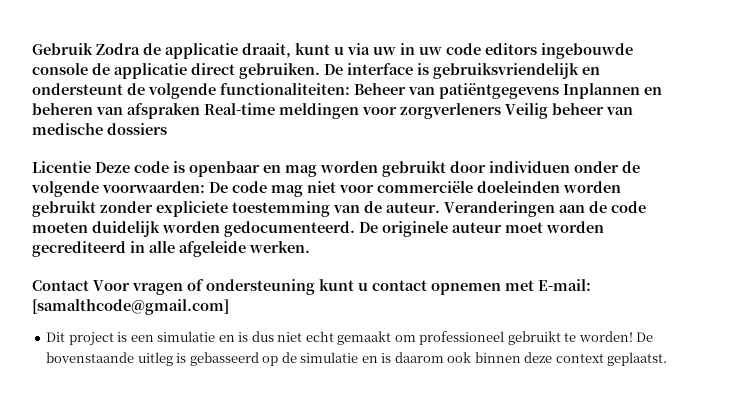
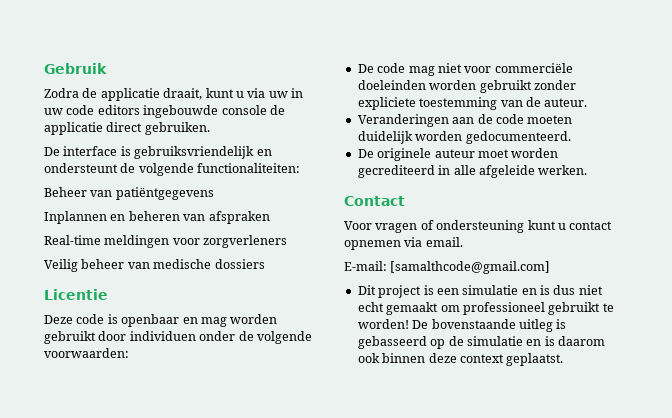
- Gebruik Zodra de applicatie draait, kunt u via uw in uw code editors ingebouwde console de applicatie direct gebruiken. De interface is gebruiksvriendelijk en ondersteunt de volgende functionaliteiten: Beheer van patiëntgegevens Inplannen en beheren van afspraken Real-time meldingen voor zorgverleners Veilig beheer van medische dossiers
+ Gebruik
+ Zodra de applicatie draait, kunt u via uw in uw code editors ingebouwde console de applicatie direct gebruiken.
+ De interface is gebruiksvriendelijk en ondersteunt de volgende functionaliteiten:
+ Beheer van patiëntgegevens
+ Inplannen en beheren van afspraken
+ Real-time meldingen voor zorgverleners
+ Veilig beheer van medische dossiers
- Licentie Deze code is openbaar en mag worden gebruikt door individuen onder de volgende voorwaarden: De code mag niet voor commerciële doeleinden worden gebruikt zonder expliciete toestemming van de auteur. Veranderingen aan de code moeten duidelijk worden gedocumenteerd. De originele auteur moet worden gecrediteerd in alle afgeleide werken.
+ Licentie
+ Deze code is openbaar en mag worden gebruikt door individuen onder de volgende voorwaarden:
+ De code mag niet voor commerciële doeleinden worden gebruikt zonder expliciete toestemming van de auteur.
+ Veranderingen aan de code moeten duidelijk worden gedocumenteerd.
+ De originele auteur moet worden gecrediteerd in alle afgeleide werken.
- Contact Voor vragen of ondersteuning kunt u contact opnemen met E-mail: [samalthcode@gmail.com]
+ Contact
+ Voor vragen of ondersteuning kunt u contact opnemen via email.
+ E-mail: [samalthcode@gmail.com]

